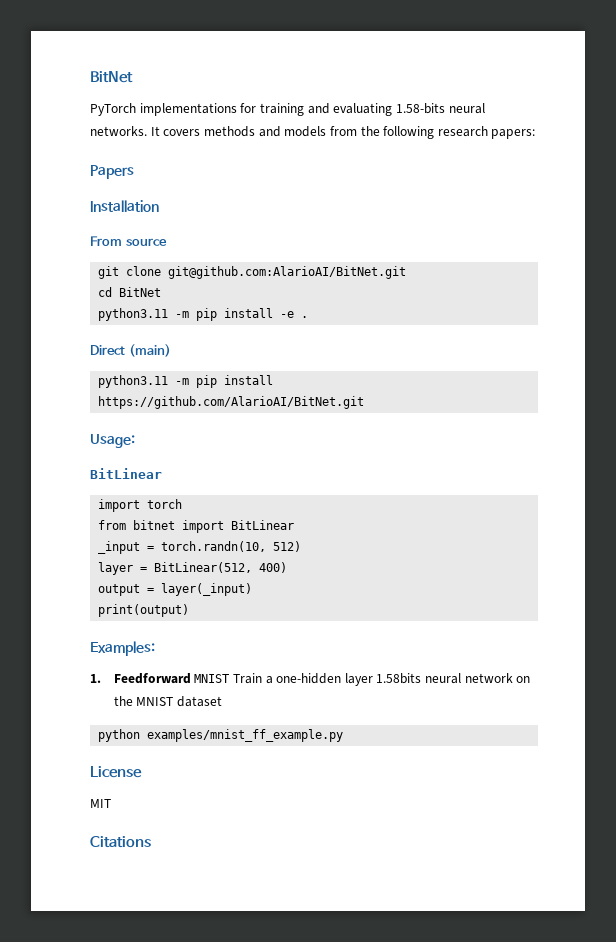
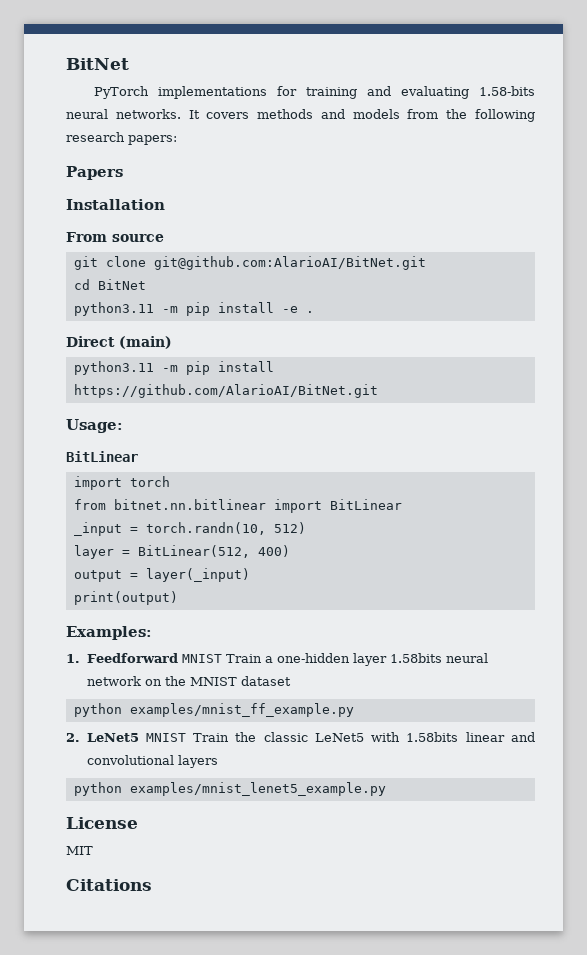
- from bitnet import BitLinear
+ from bitnet.nn.bitlinear import BitLinear
+ 2. LeNet5 MNIST Train the classic LeNet5 with 1.58bits linear and convolutional layers
+ python examples/mnist_lenet5_example.py

